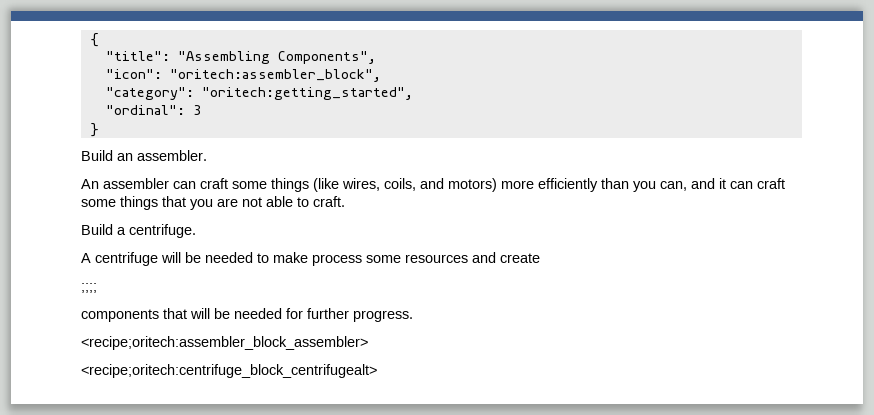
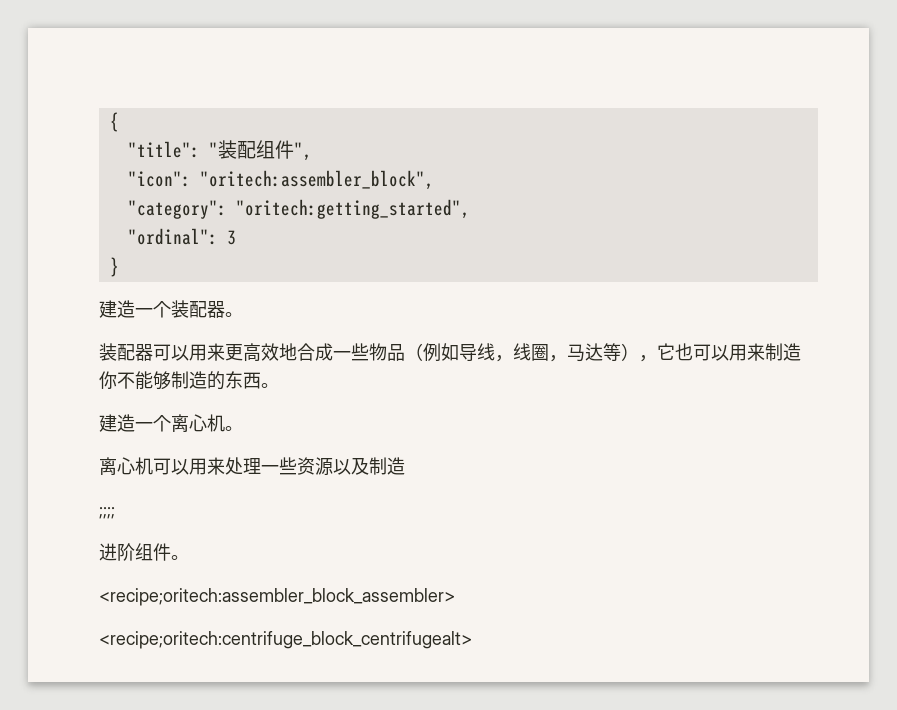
- "title": "Assembling Components",
+ "title": "装配组件",
- Build an assembler.
- An assembler can craft some things (like wires, coils, and motors) more efficiently than you can, and it can craft some things that you are not able to craft.
- Build a centrifuge.
- A centrifuge will be needed to make process some resources and create
+ 建造一个装配器。
+ 装配器可以用来更高效地合成一些物品（例如导线，线圈，马达等），它也可以用来制造你不能够制造的东西。
+ 建造一个离心机。
+ 离心机可以用来处理一些资源以及制造
  ;;;;
- components that will be needed for further progress.
+ 进阶组件。

